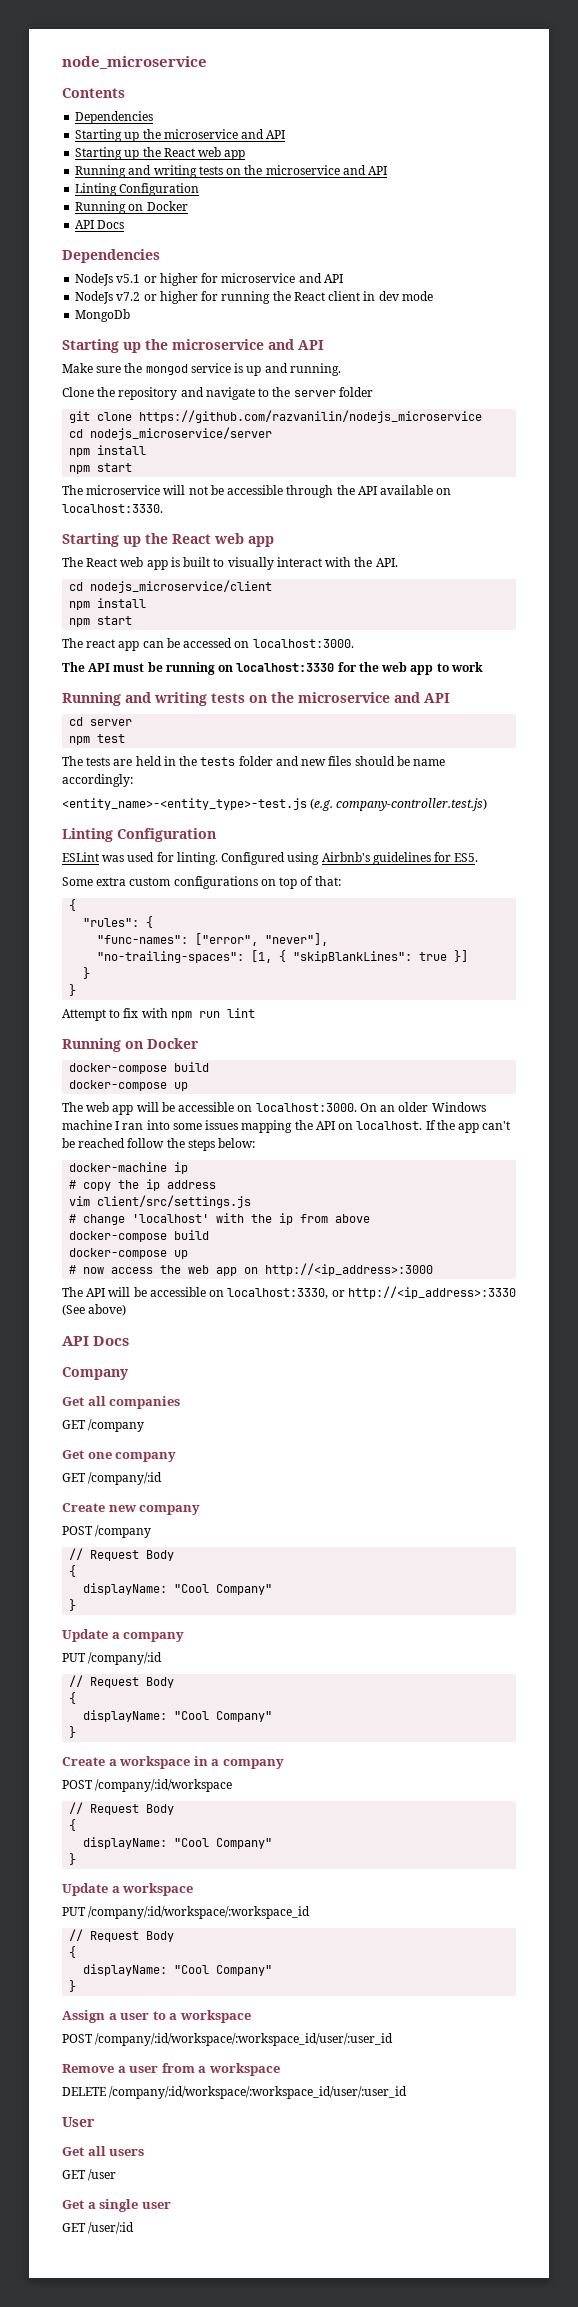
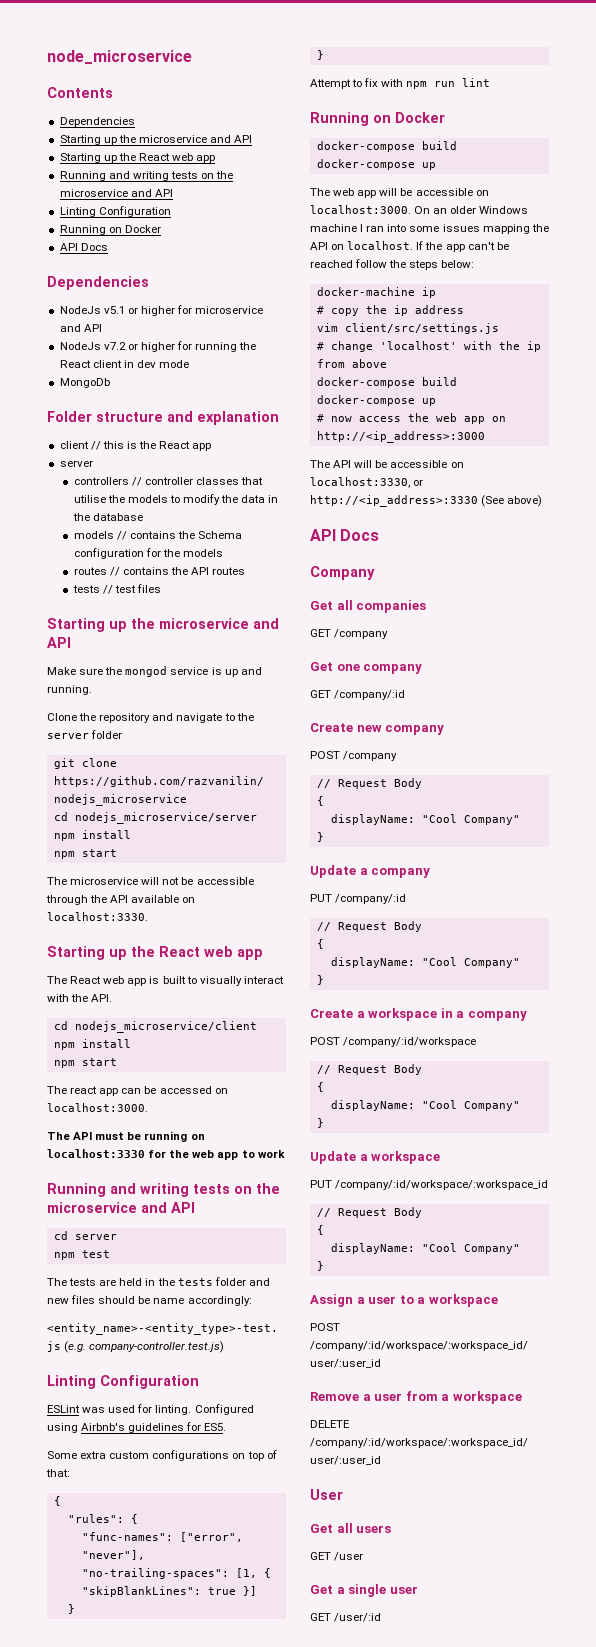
+ Folder structure and explanation
+ client // this is the React app
+ server
+ controllers // controller classes that utilise the models to modify the data in the database
+ models // contains the Schema configuration for the models
+ routes // contains the API routes
+ tests // test files

